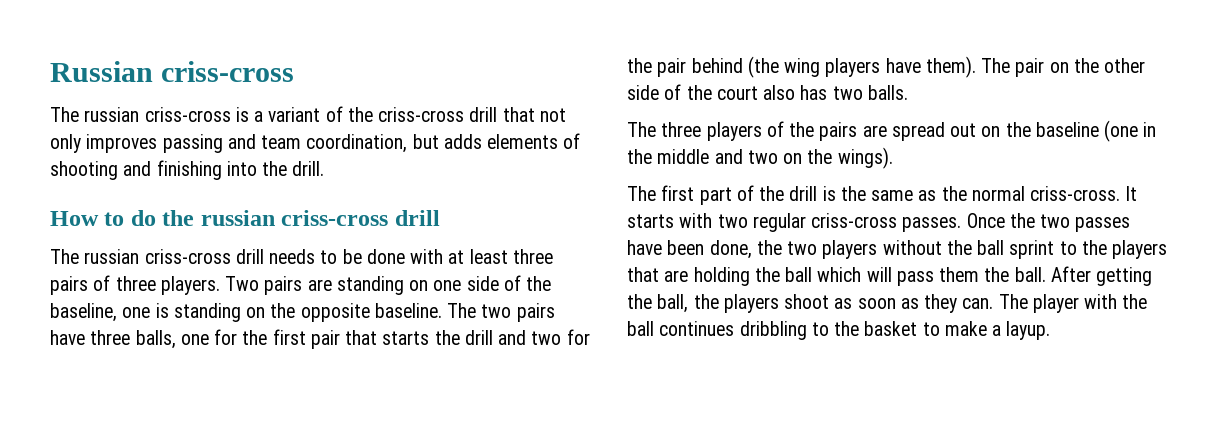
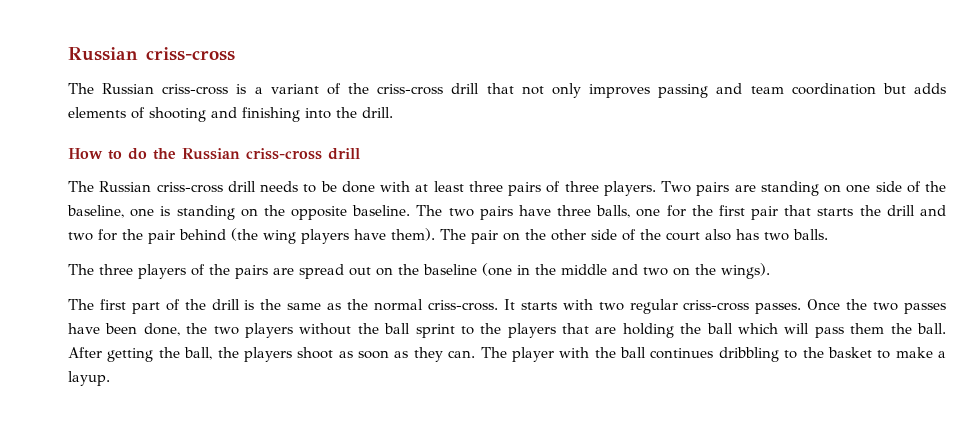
- The russian criss-cross is a variant of the criss-cross drill that not only improves passing and team coordination, but adds elements of shooting and finishing into the drill.
+ The Russian criss-cross is a variant of the criss-cross drill that not only improves passing and team coordination but adds elements of shooting and finishing into the drill.
- How to do the russian criss-cross drill
+ How to do the Russian criss-cross drill
- The russian criss-cross drill needs to be done with at least three pairs of three players.
+ The Russian criss-cross drill needs to be done with at least three pairs of three players.

